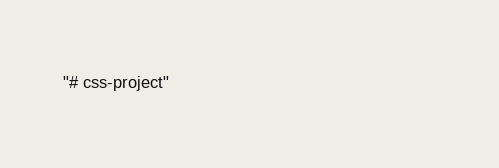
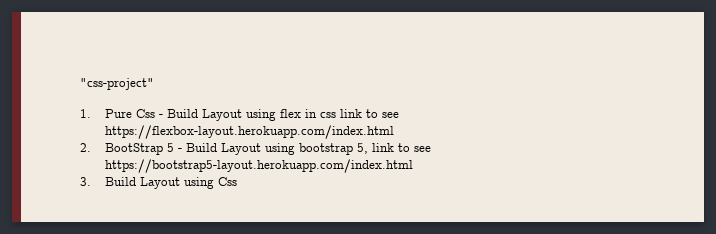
- "# css-project"
+ "css-project"
+ 1. Pure Css - Build Layout using flex in css link to see https://flexbox-layout.herokuapp.com/index.html
+ 2. BootStrap 5 - Build Layout using bootstrap 5, link to see https://bootstrap5-layout.herokuapp.com/index.html
+ 3. Build Layout using Css

